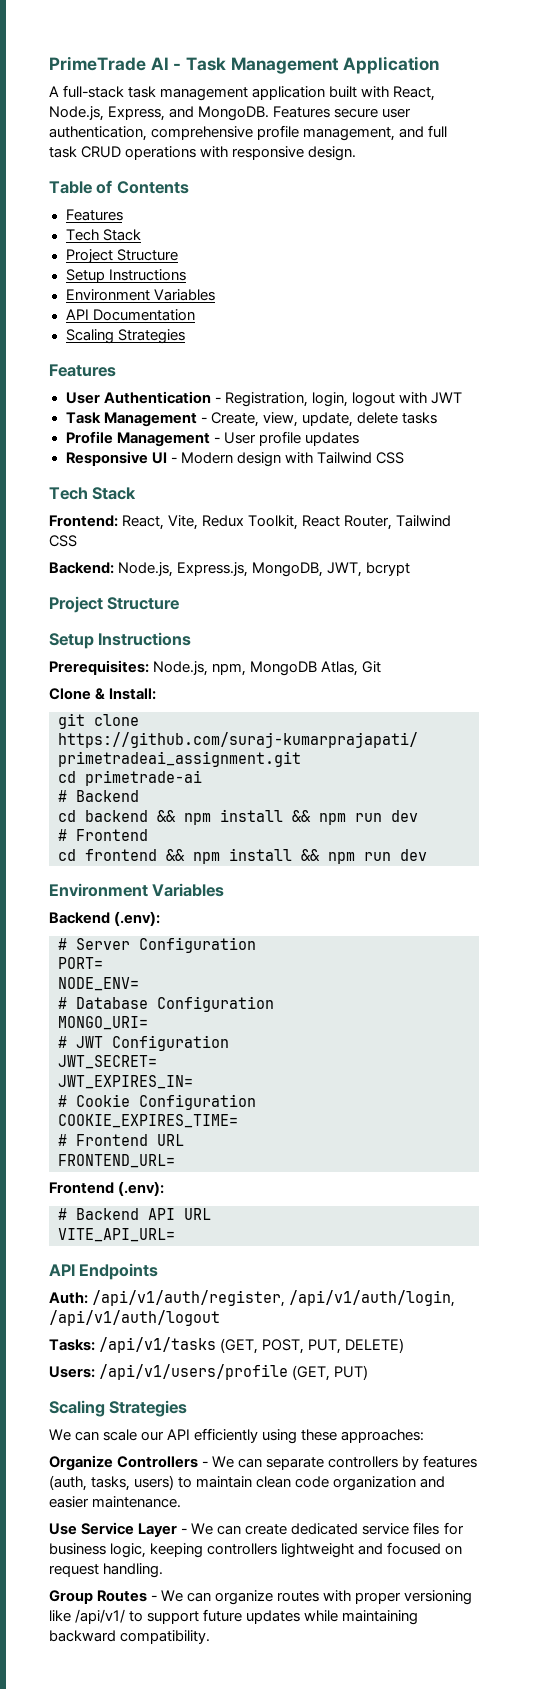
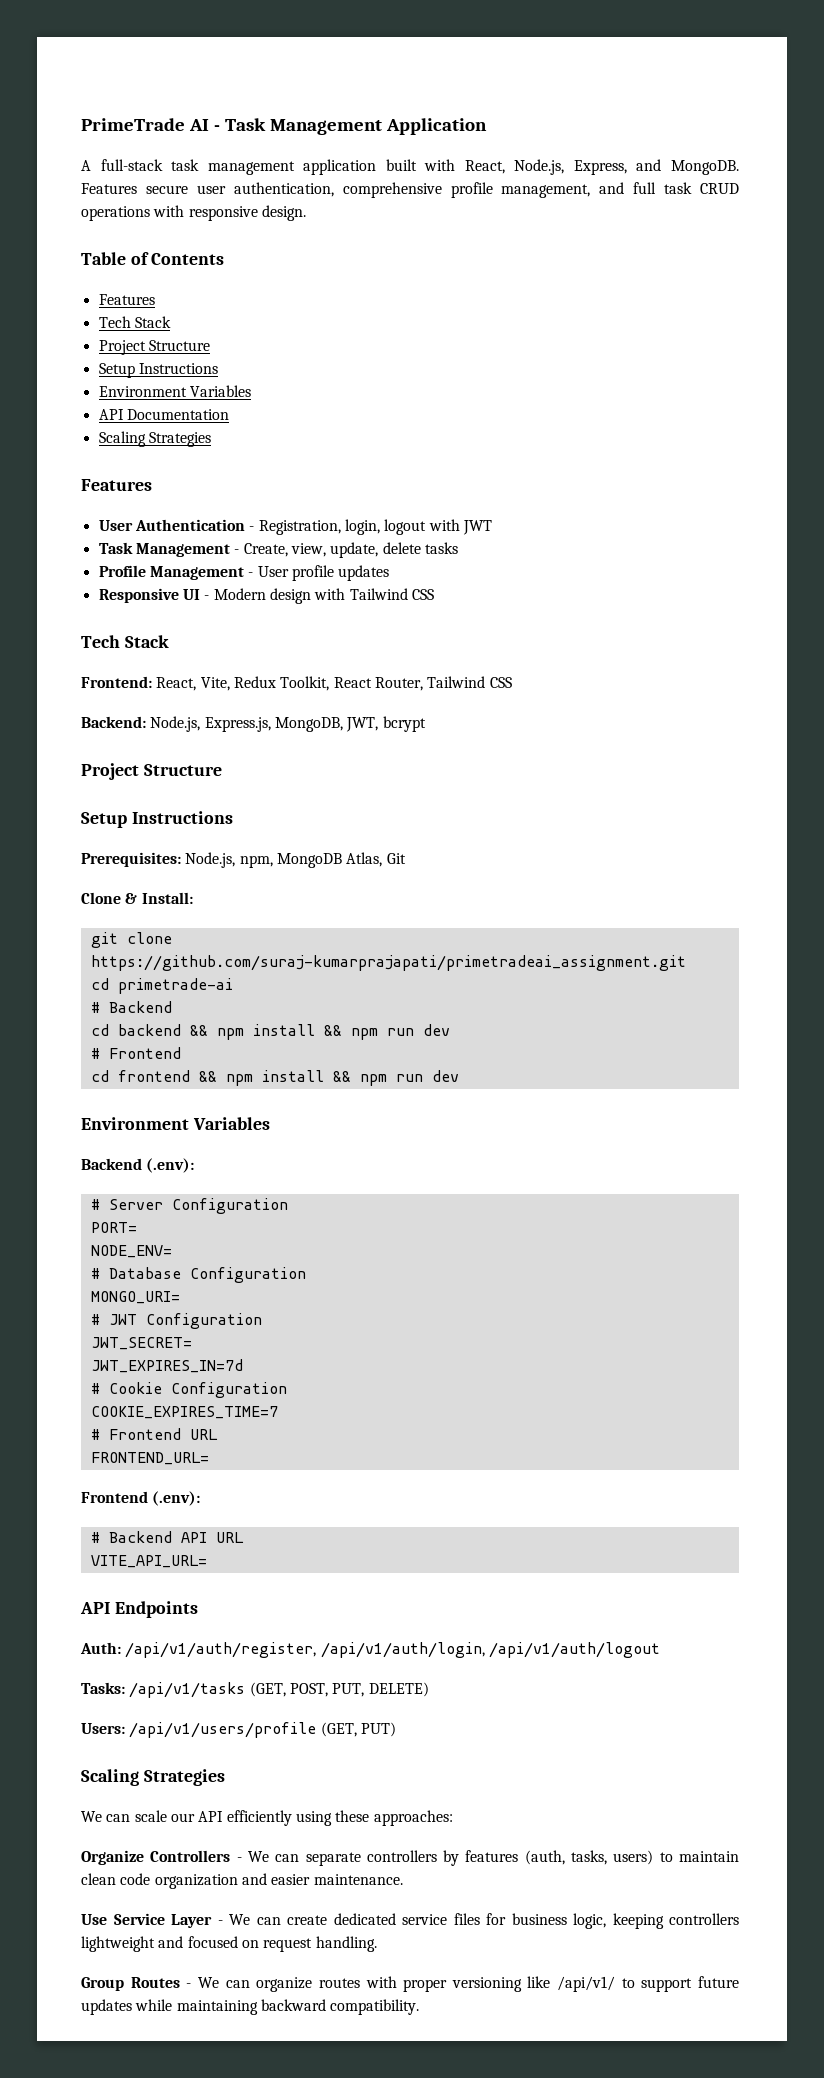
- JWT_EXPIRES_IN=
+ JWT_EXPIRES_IN=7d
- COOKIE_EXPIRES_TIME=
+ COOKIE_EXPIRES_TIME=7

